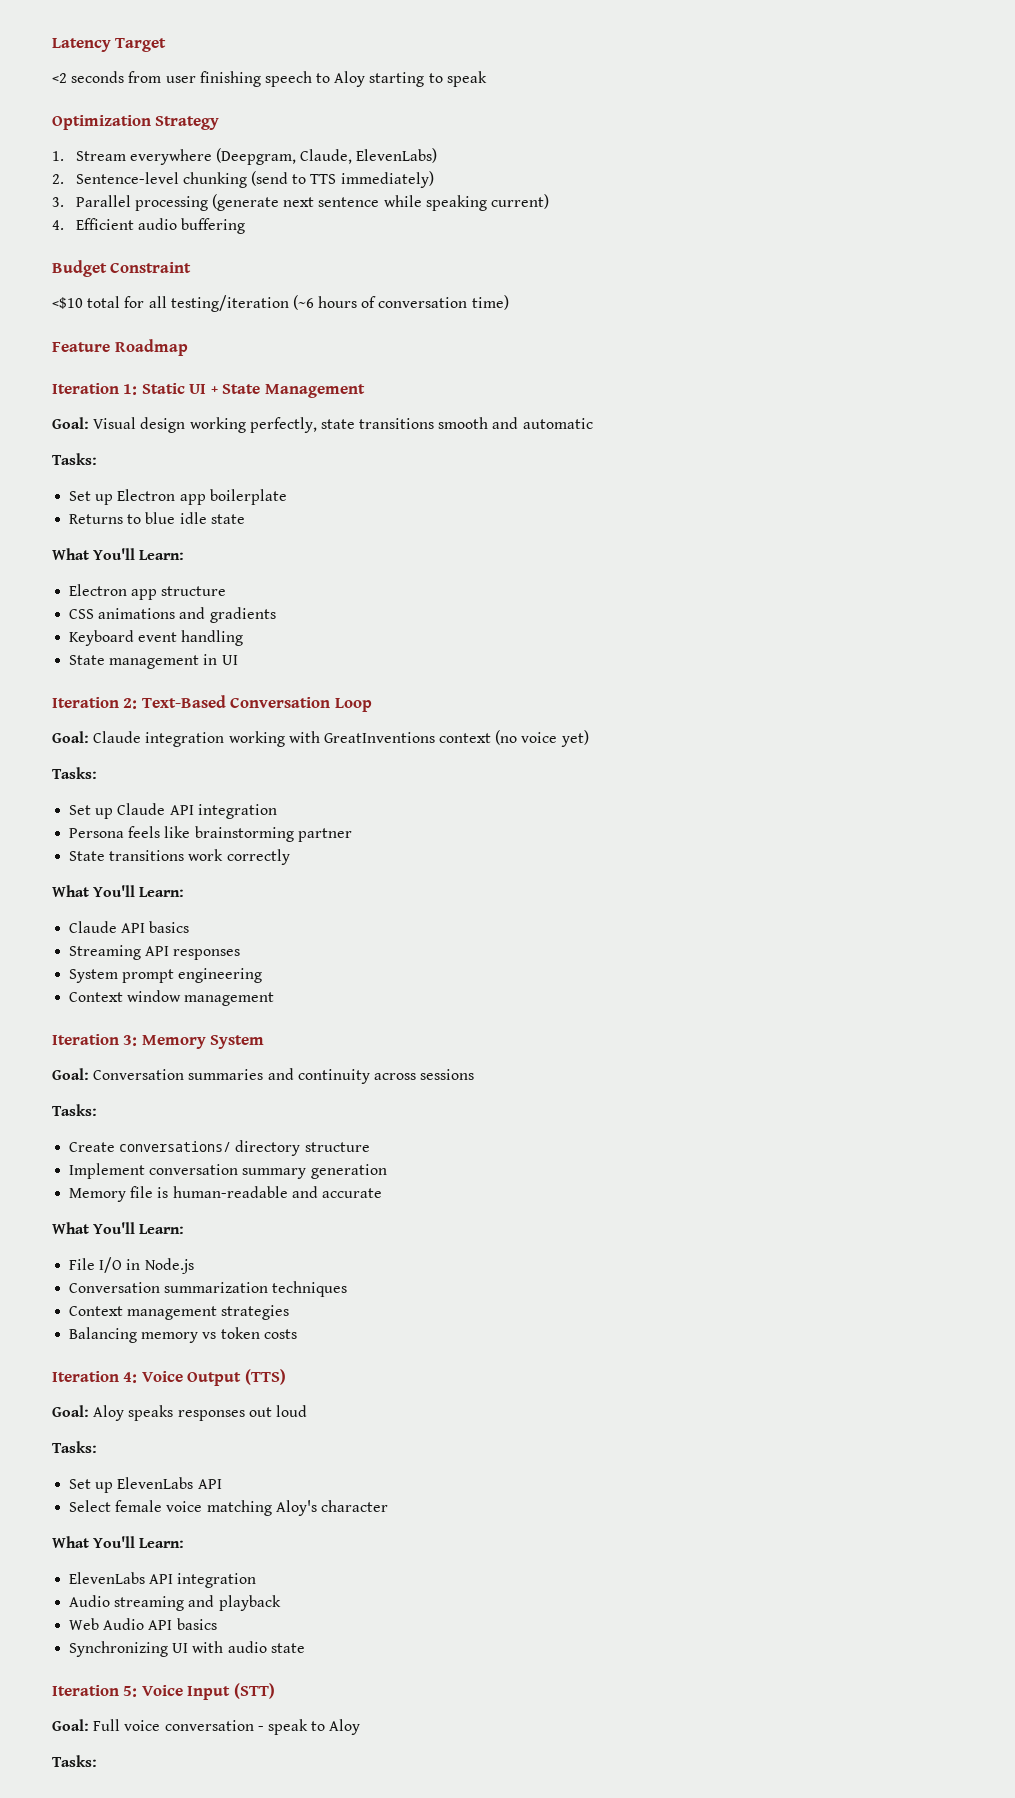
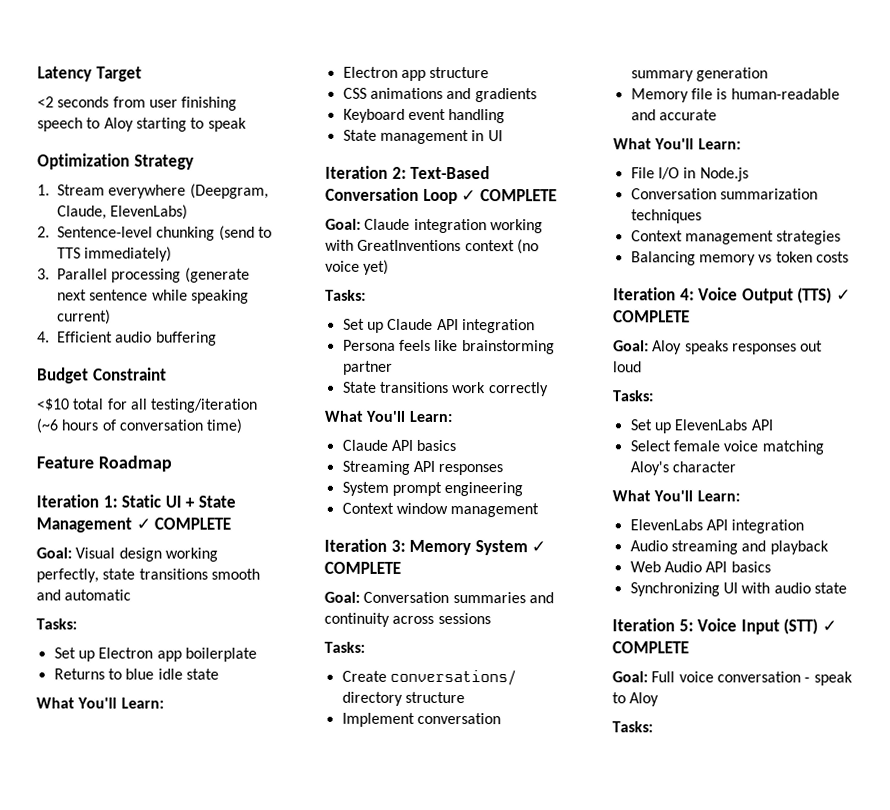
- Iteration 1: Static UI + State Management
+ Iteration 1: Static UI + State Management ✓ COMPLETE
- Iteration 2: Text-Based Conversation Loop
+ Iteration 2: Text-Based Conversation Loop ✓ COMPLETE
- Iteration 3: Memory System
+ Iteration 3: Memory System ✓ COMPLETE
- Iteration 4: Voice Output (TTS)
+ Iteration 4: Voice Output (TTS) ✓ COMPLETE
- Iteration 5: Voice Input (STT)
+ Iteration 5: Voice Input (STT) ✓ COMPLETE

